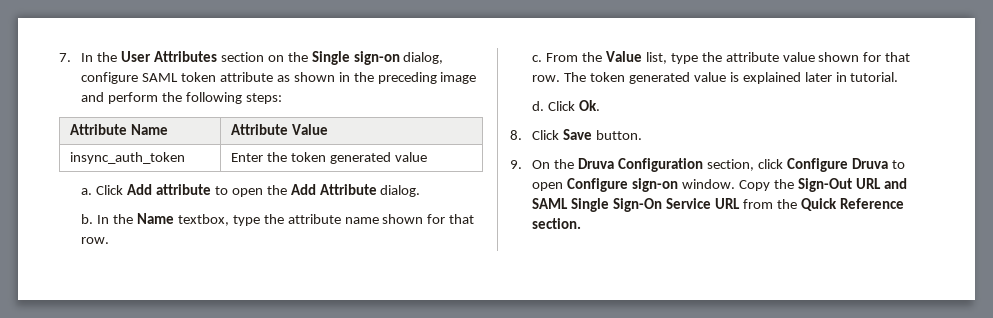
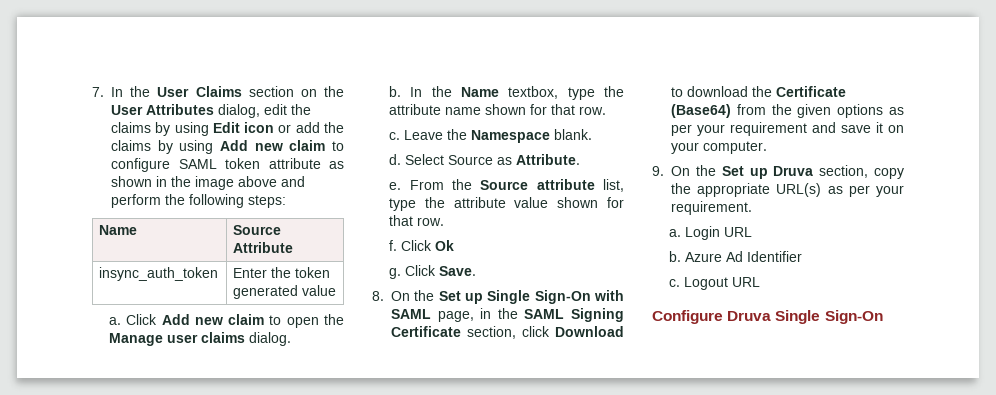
- 7. In the User Attributes section on the Single sign-on dialog, configure SAML token attribute as shown in the preceding image and perform the following steps:
+ 7. In the User Claims section on the User Attributes dialog, edit the claims by using Edit icon or add the claims by using Add new claim to configure SAML token attribute as shown in the image above and perform the following steps:
- Attribute Name | Attribute Value
+ Name | Source Attribute
- Click Add attribute to open the Add Attribute dialog.
+ Click Add new claim to open the Manage user claims dialog.
- From the Value list, type the attribute value shown for that row. The token generated value is explained later in tutorial.
- d. Click Ok.
- 8. Click Save button.
- 9. On the Druva Configuration section, click Configure Druva to open Configure sign-on window. Copy the Sign-Out URL and SAML Single Sign-On Service URL from the Quick Reference section.
+ Leave the Namespace blank.
+ d. Select Source as Attribute.
+ e. From the Source attribute list, type the attribute value shown for that row.
+ f. Click Ok
+ g. Click Save.
+ 8. On the Set up Single Sign-On with SAML page, in the SAML Signing Certificate section, click Download to download the Certificate (Base64) from the given options as per your requirement and save it on your computer.
+ 9. On the Set up Druva section, copy the appropriate URL(s) as per your requirement.
+ a. Login URL
+ b. Azure Ad Identifier
+ c. Logout URL
+ Configure Druva Single Sign-On

